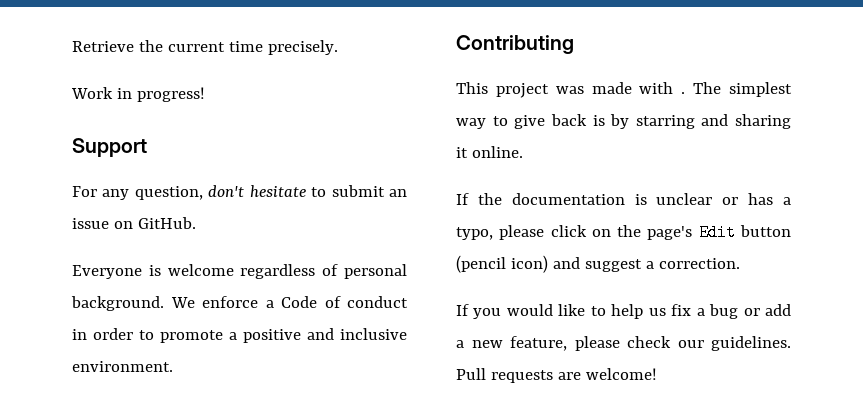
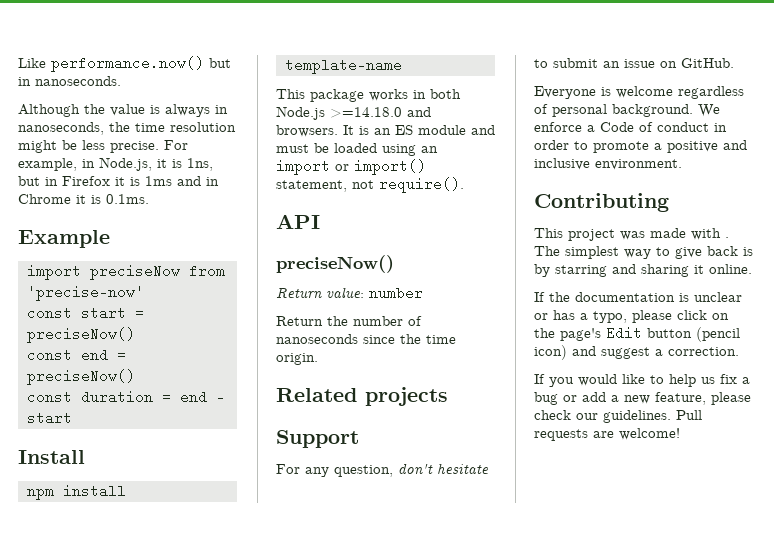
- Retrieve the current time precisely.
- Work in progress!
+ Like performance.now() but in nanoseconds.
+ Although the value is always in nanoseconds, the time resolution might be less precise. For example, in Node.js, it is 1ns, but in Firefox it is 1ms and in Chrome it is 0.1ms.
+ Example
+ import preciseNow from 'precise-now'
+ const start = preciseNow()
+ const end = preciseNow()
+ const duration = end - start
+ Install
+ npm install template-name
+ This package works in both Node.js >=14.18.0 and browsers. It is an ES module and must be loaded using an import or import() statement, not require().
+ API
+ preciseNow()
+ Return value: number
+ Return the number of nanoseconds since the time origin.
+ Related projects

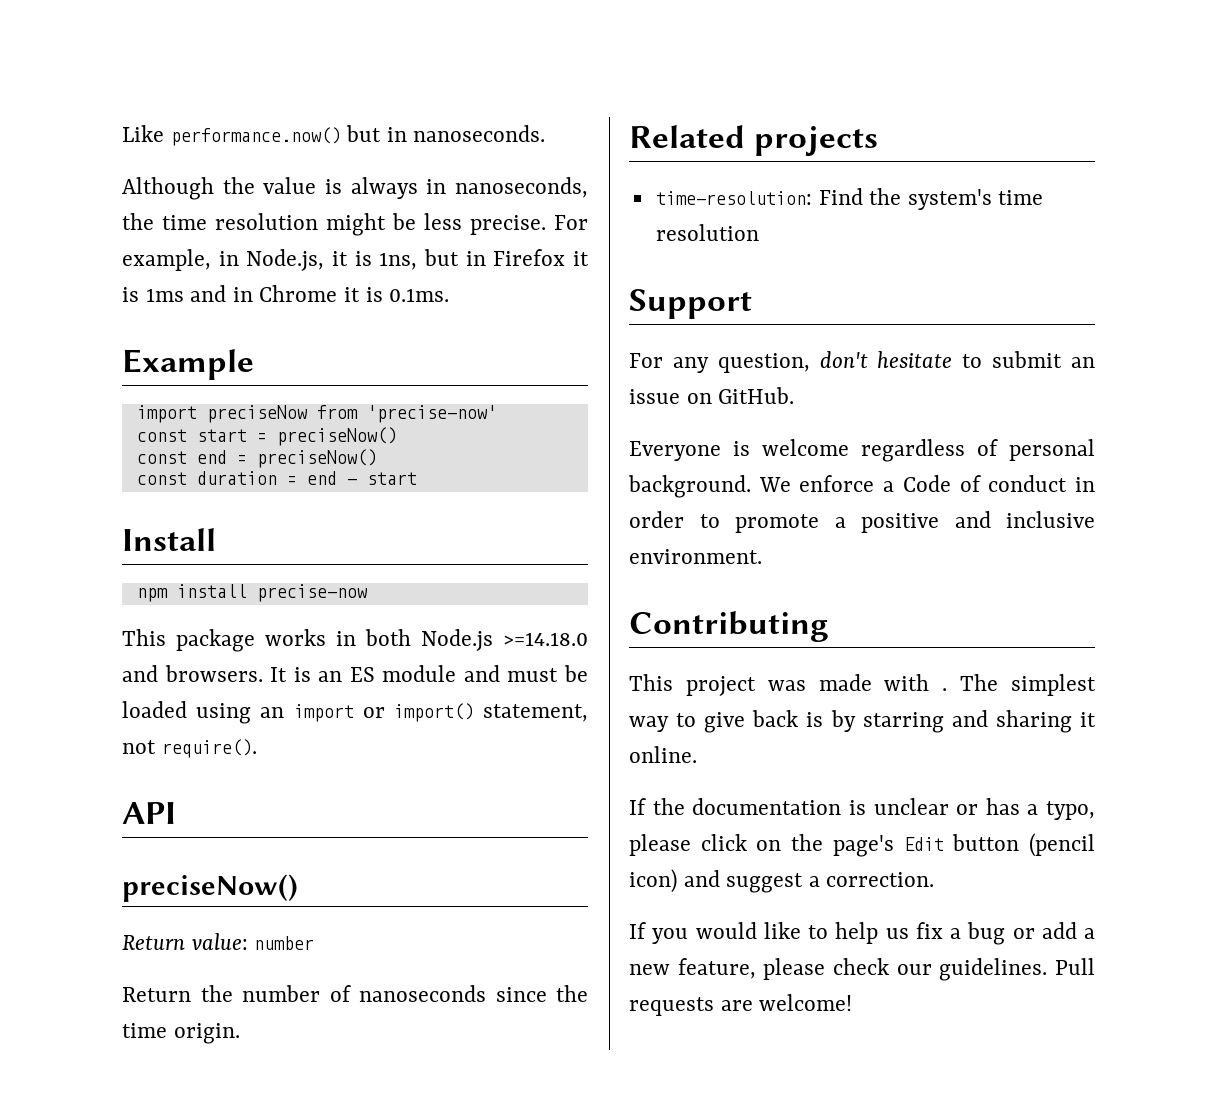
- npm install template-name
+ npm install precise-now
+ time-resolution: Find the system's time resolution

